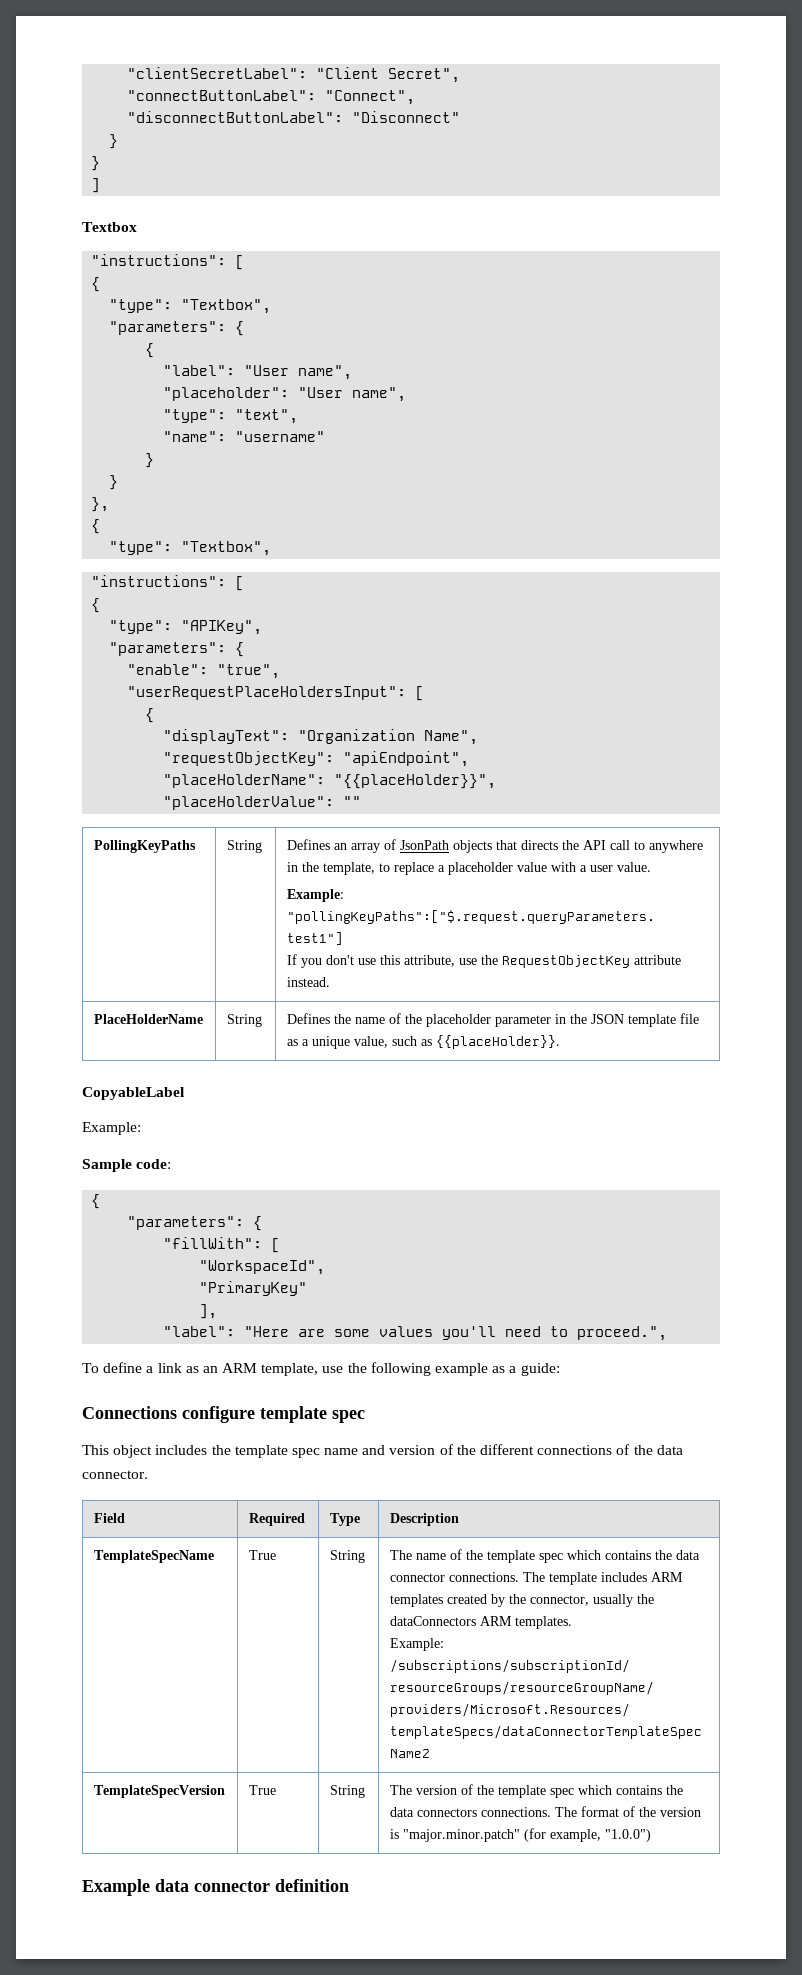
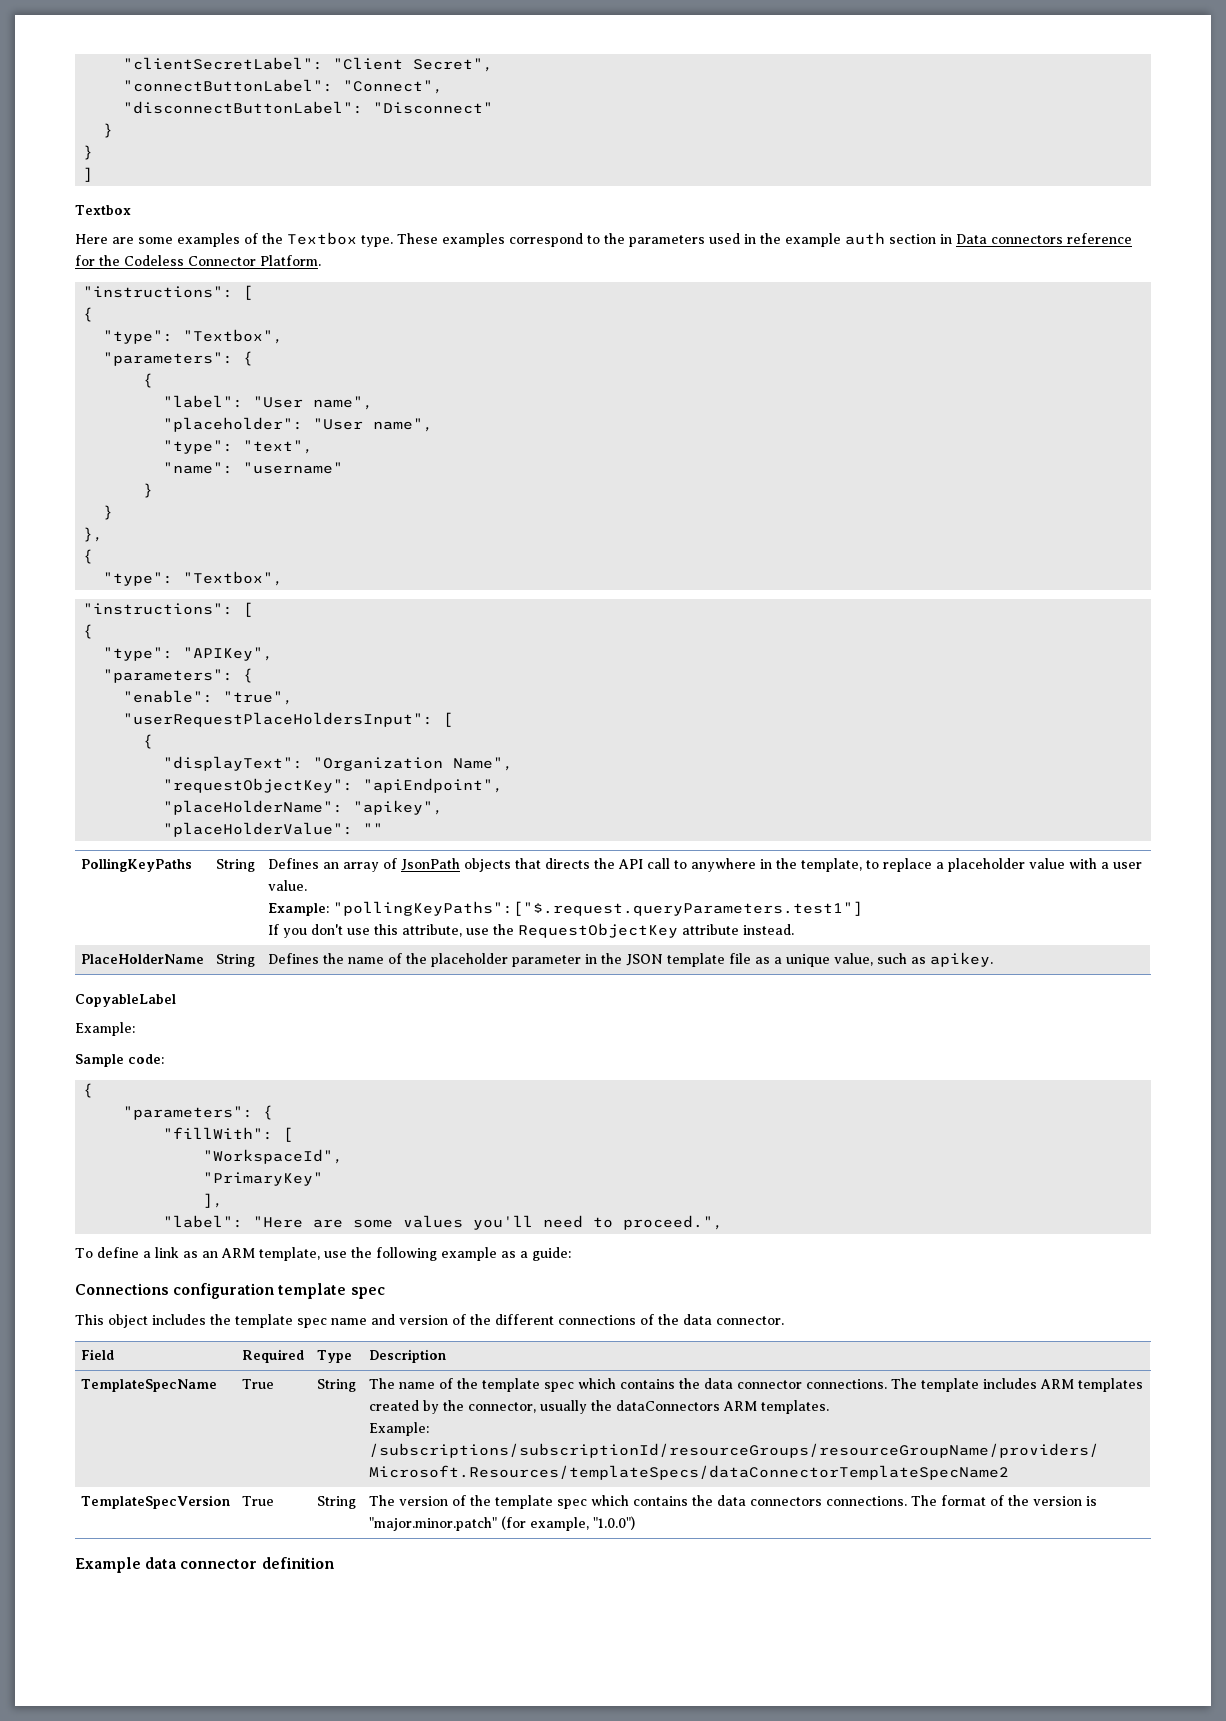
+ Here are some examples of the Textbox type. These examples correspond to the parameters used in the example auth section in Data connectors reference for the Codeless Connector Platform.
- "placeHolderName": "{{placeHolder}}",
+ "placeHolderName": "apikey",
- PlaceHolderName | String | Defines the name of the placeholder parameter in the JSON template file as a unique value, such as {{placeHolder}}.
+ PlaceHolderName | String | Defines the name of the placeholder parameter in the JSON template file as a unique value, such as apikey.
- Connections configure template spec
+ Connections configuration template spec

